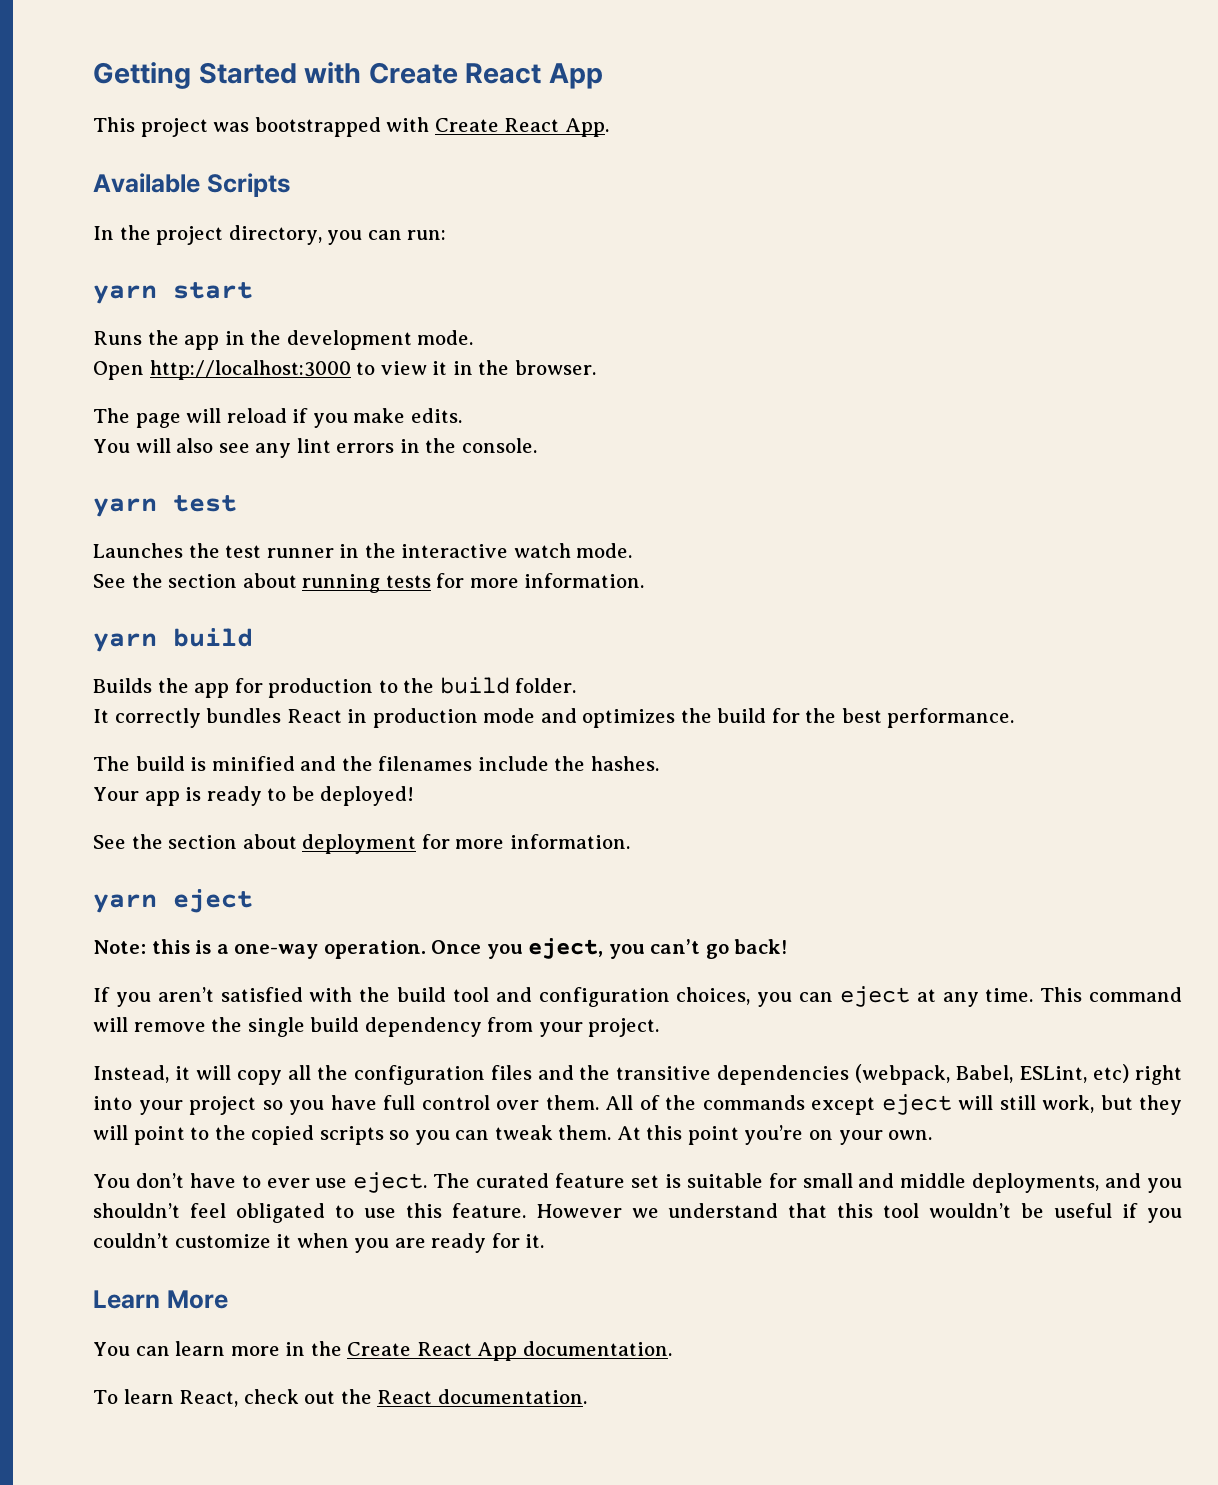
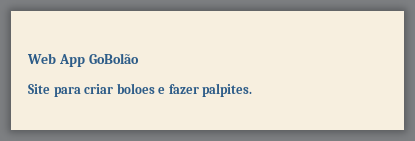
- Getting Started with Create React App
- This project was bootstrapped with Create React App.
- Available Scripts
- In the project directory, you can run:
- yarn start
- Runs the app in the development mode.
- Open http://localhost:3000 to view it in the browser.
- The page will reload if you make edits.
- You will also see any lint errors in the console.
- yarn test
- Launches the test runner in the interactive watch mode.
- See the section about running tests for more information.
- yarn build
- Builds the app for production to the build folder.
- It correctly bundles React in production mode and optimizes the build for the best performance.
- The build is minified and the filenames include the hashes.
- Your app is ready to be deployed!
- See the section about deployment for more information.
- yarn eject
- Note: this is a one-way operation. Once you eject, you can’t go back!
- If you aren’t satisfied with the build tool and configuration choices, you can eject at any time. This command will remove the single build dependency from your project.
- Instead, it will copy all the configuration files and the transitive dependencies (webpack, Babel, ESLint, etc) right into your project so you have full control over them. All of the commands except eject will still work, but they will point to the copied scripts so you can tweak them. At this point you’re on your own.
- You don’t have to ever use eject. The curated feature set is suitable for small and middle deployments, and you shouldn’t feel obligated to use this feature. However we understand that this tool wouldn’t be useful if you couldn’t customize it when you are ready for it.
- Learn More
- You can learn more in the Create React App documentation.
- To learn React, check out the React documentation.
+ Web App GoBolão
+ Site para criar boloes e fazer palpites.

